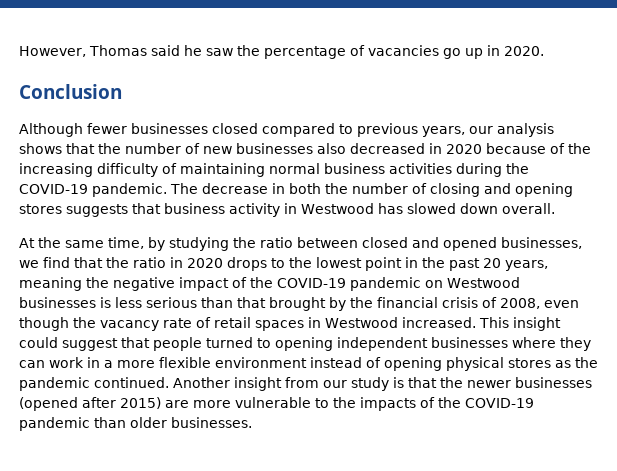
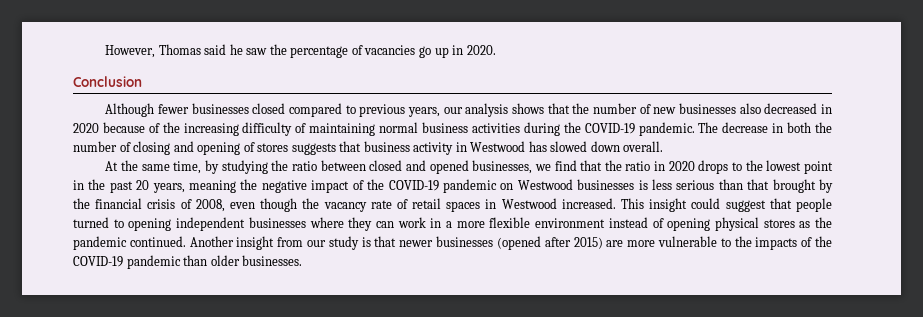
- The decrease in both the number of closing and opening stores suggests that business activity in Westwood has slowed down overall.
+ The decrease in both the number of closing and opening of stores suggests that business activity in Westwood has slowed down overall.
- Another insight from our study is that the newer businesses (opened after 2015) are more vulnerable to the impacts of the COVID-19 pandemic than older businesses.
+ Another insight from our study is that newer businesses (opened after 2015) are more vulnerable to the impacts of the COVID-19 pandemic than older businesses.

